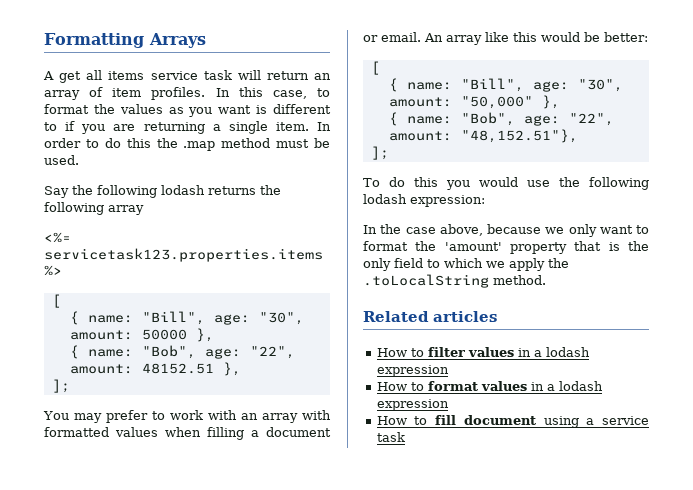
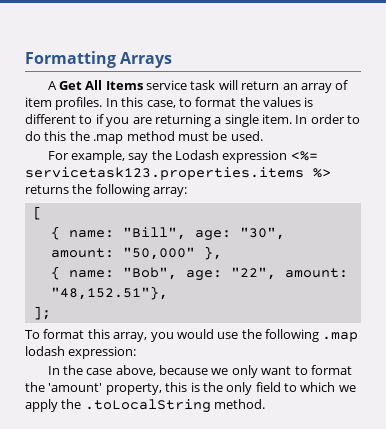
- A get all items service task will return an array of item profiles.
+ A Get All Items service task will return an array of item profiles.
- In this case, to format the values as you want is different to if you are returning a single item.
+ In this case, to format the values is different to if you are returning a single item.
- Say the following lodash returns the following array
- <%= servicetask123.properties.items %>
- [
- { name: "Bill", age: "30", amount: 50000 },
- { name: "Bob", age: "22", amount: 48152.51 },
- ];
- You may prefer to work with an array with formatted values when filling a document or email. An array like this would be better:
+ For example, say the Lodash expression <%= servicetask123.properties.items %> returns the following array:
- To do this you would use the following lodash expression:
+ To format this array, you would use the following .map lodash expression:
- In the case above, because we only want to format the 'amount' property that is the only field to which we apply the .toLocalString method.
+ In the case above, because we only want to format the 'amount' property, this is the only field to which we apply the .toLocalString method.
- Related articles
- How to filter values in a lodash expression
- How to format values in a lodash expression
- How to fill document using a service task

